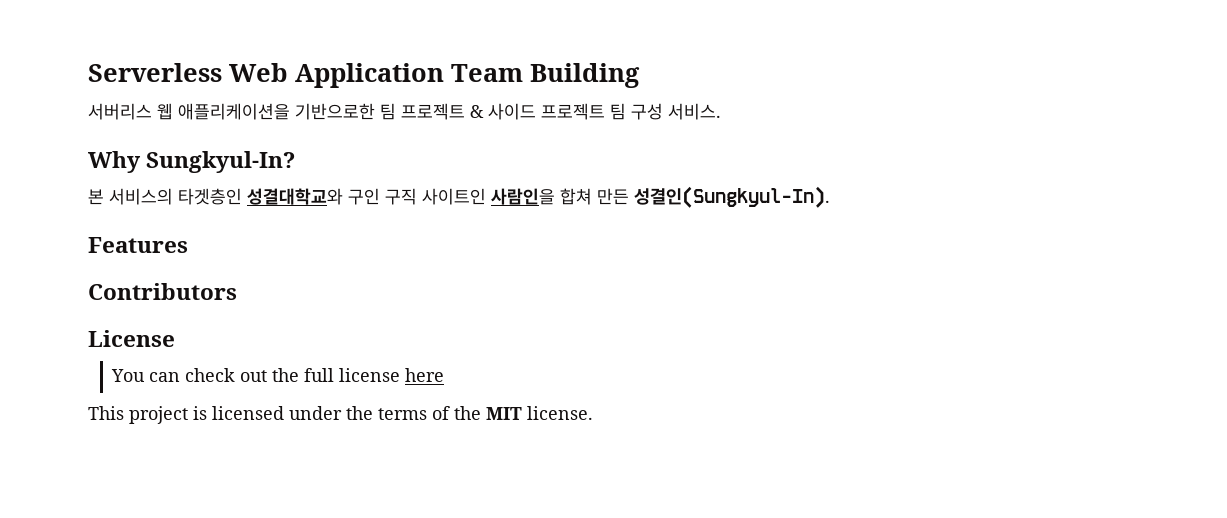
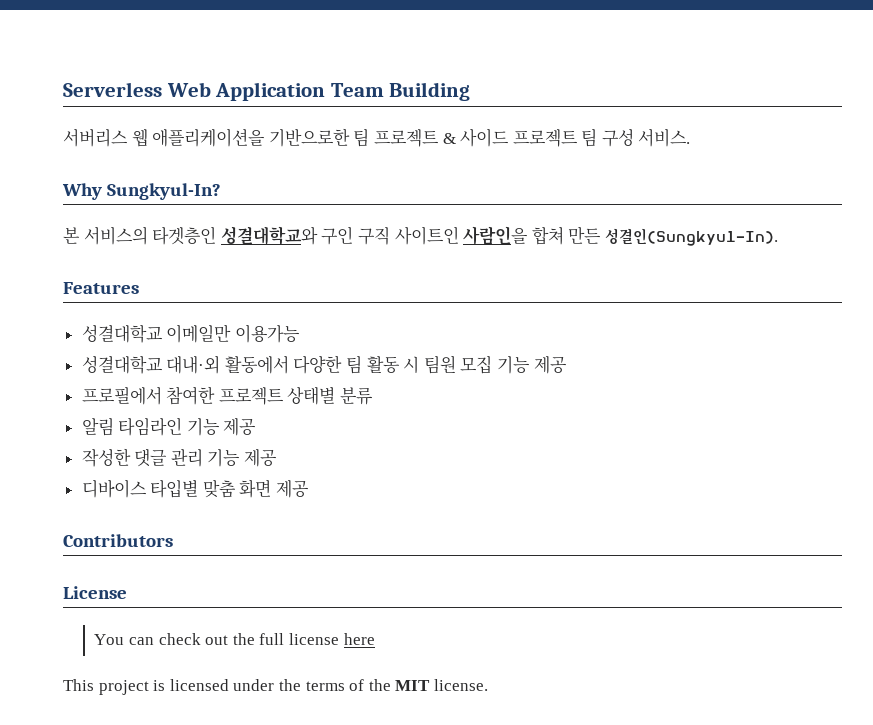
+ 성결대학교 이메일만 이용가능
+ 성결대학교 대내·외 활동에서 다양한 팀 활동 시 팀원 모집 기능 제공
+ 프로필에서 참여한 프로젝트 상태별 분류
+ 알림 타임라인 기능 제공
+ 작성한 댓글 관리 기능 제공
+ 디바이스 타입별 맞춤 화면 제공

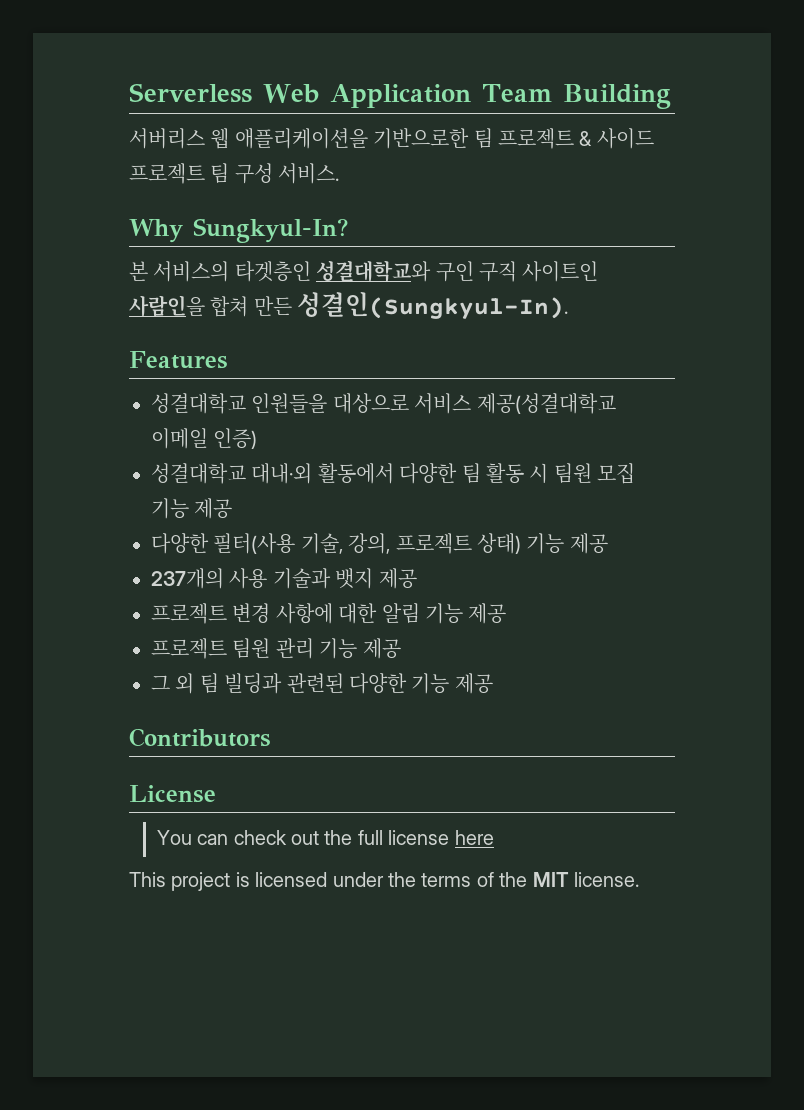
- 성결대학교 이메일만 이용가능
+ 성결대학교 인원들을 대상으로 서비스 제공(성결대학교 이메일 인증)
- 프로필에서 참여한 프로젝트 상태별 분류
- 알림 타임라인 기능 제공
- 작성한 댓글 관리 기능 제공
- 디바이스 타입별 맞춤 화면 제공
+ 다양한 필터(사용 기술, 강의, 프로젝트 상태) 기능 제공
+ 237개의 사용 기술과 뱃지 제공
+ 프로젝트 변경 사항에 대한 알림 기능 제공
+ 프로젝트 팀원 관리 기능 제공
+ 그 외 팀 빌딩과 관련된 다양한 기능 제공

